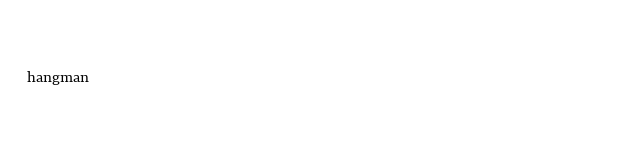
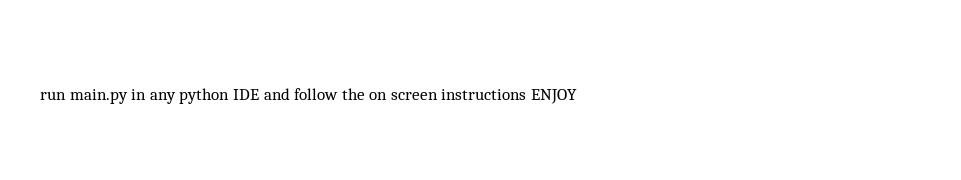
- hangman
+ run main.py in any python IDE and follow the on screen instructions ENJOY

